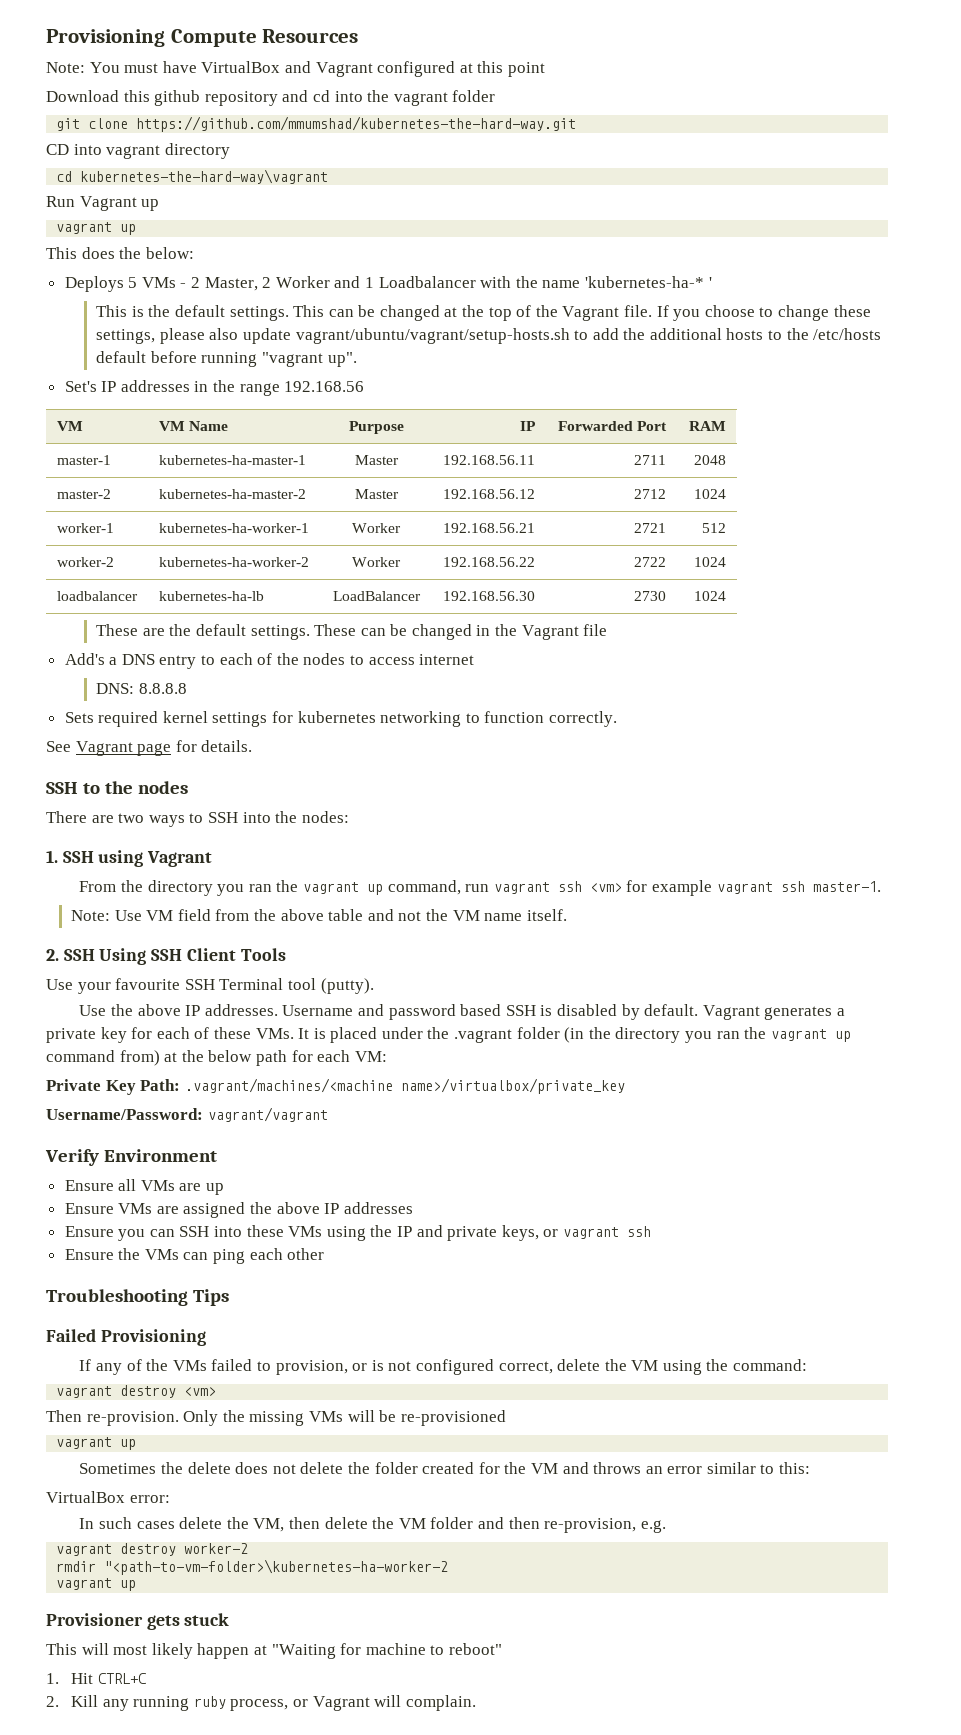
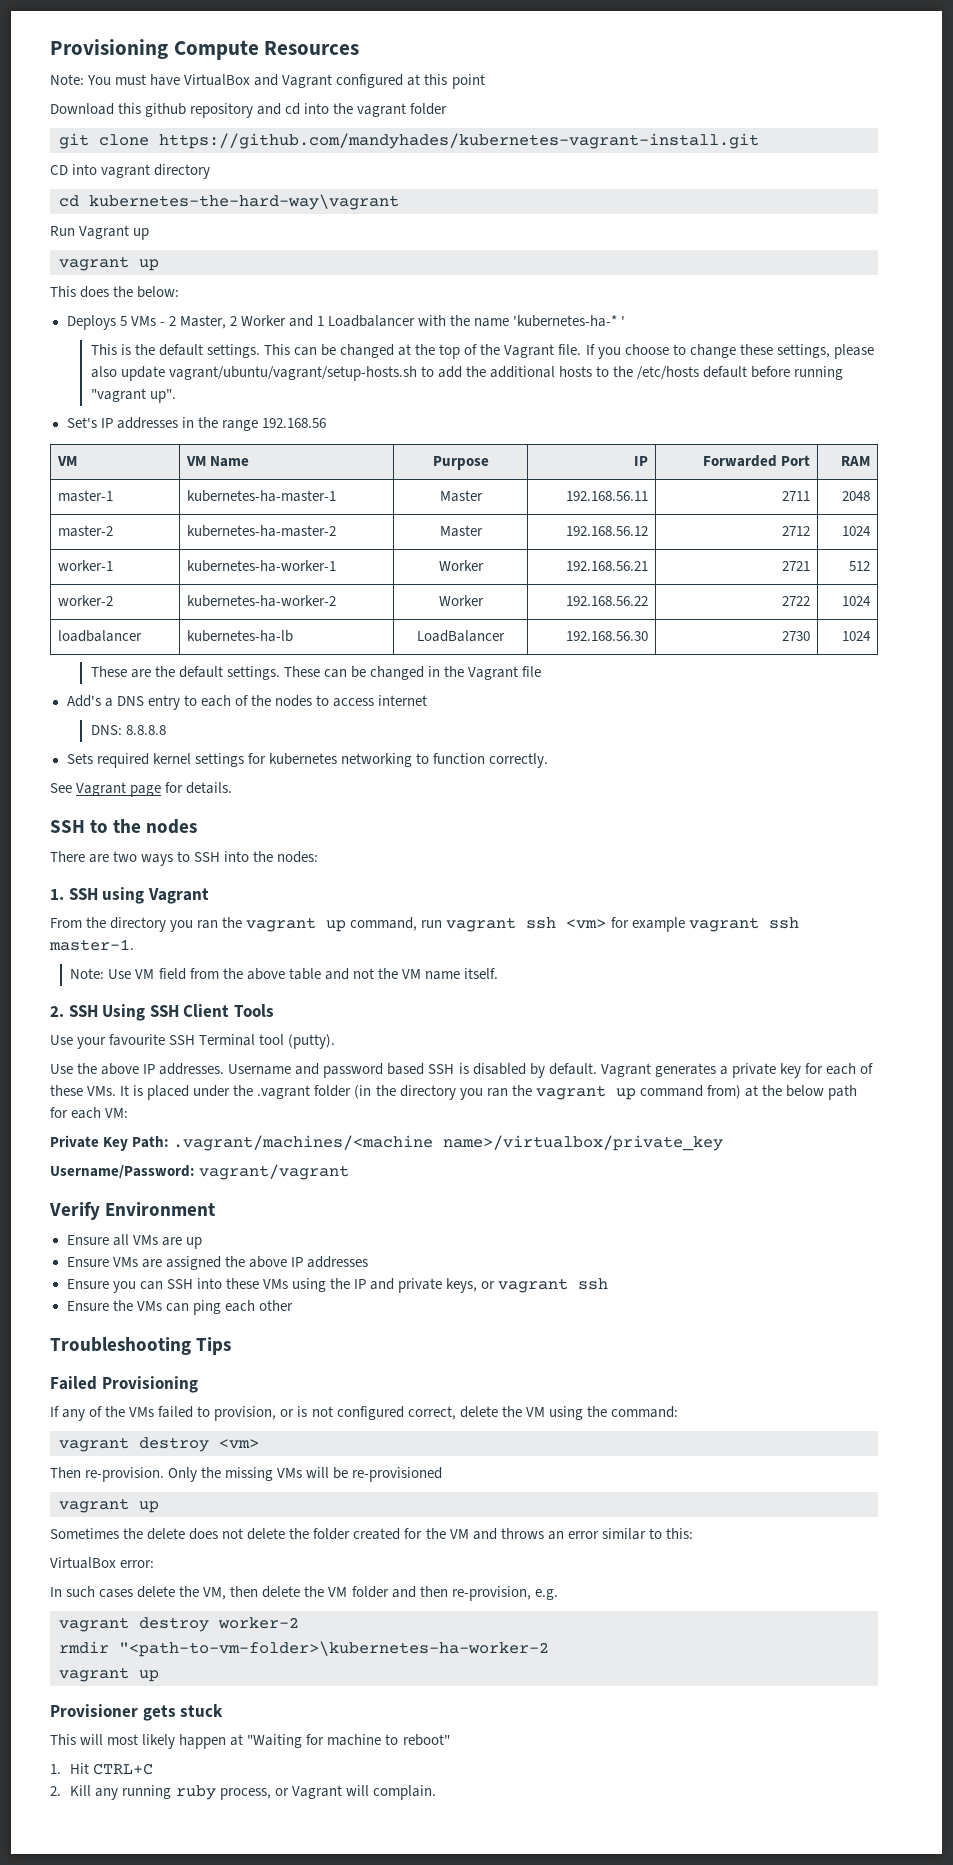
- git clone https://github.com/mmumshad/kubernetes-the-hard-way.git
+ git clone https://github.com/mandyhades/kubernetes-vagrant-install.git

